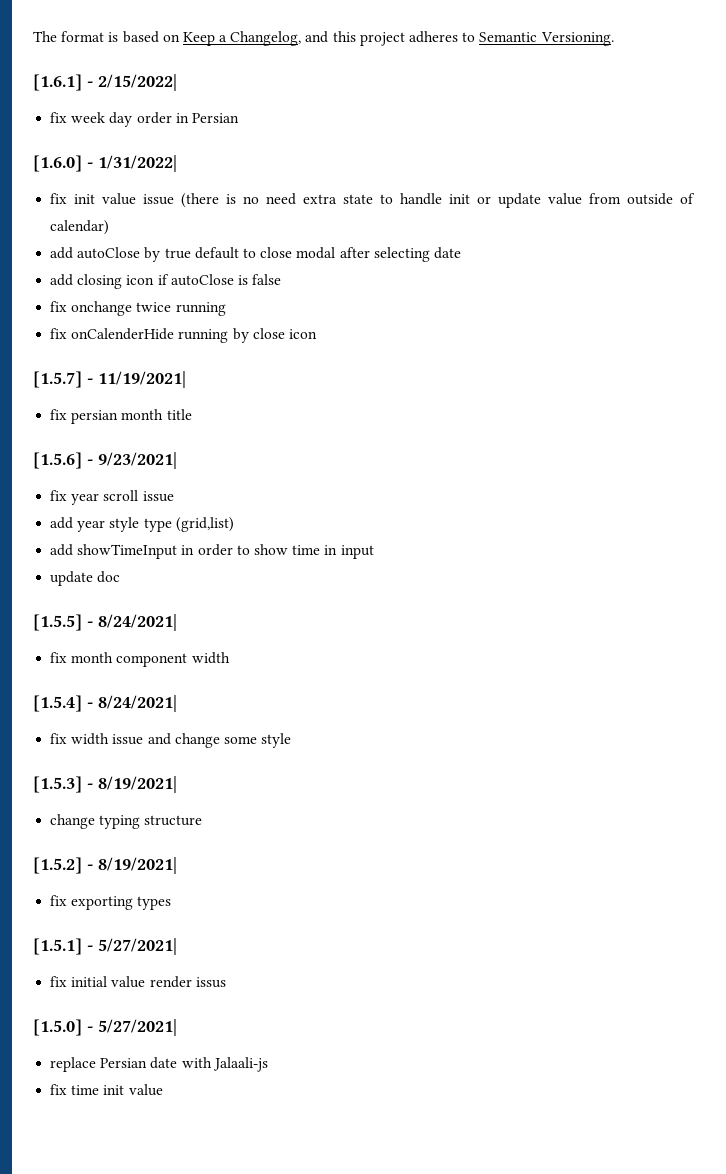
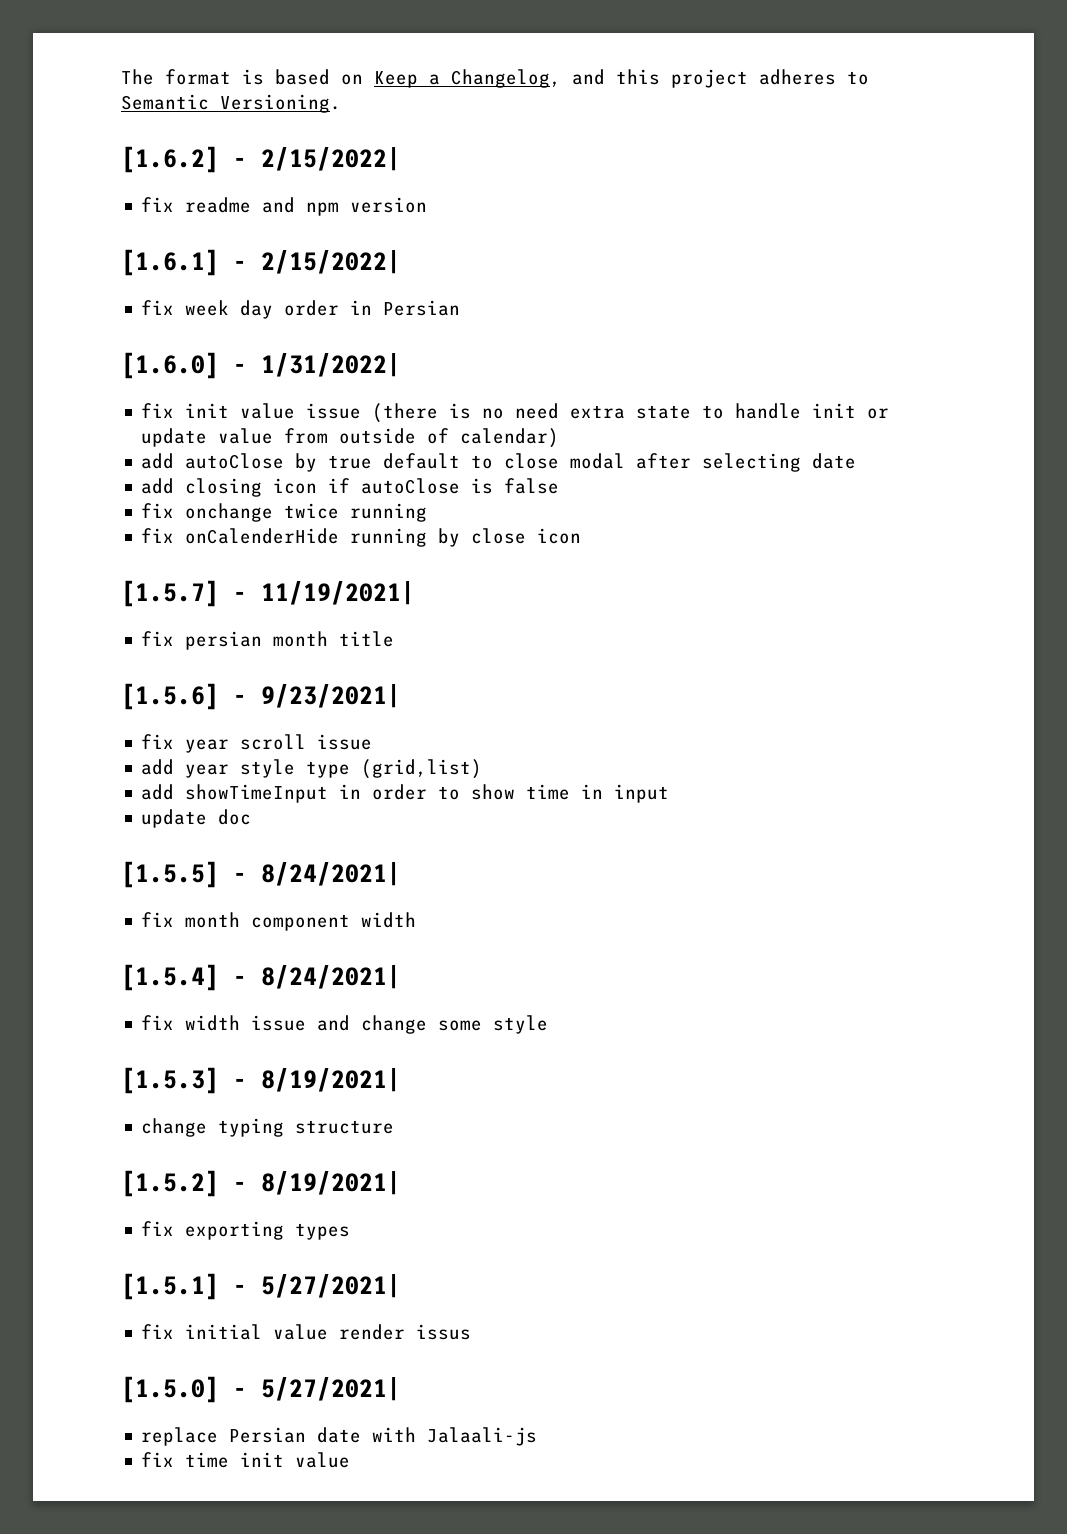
+ [1.6.2] - 2/15/2022|
+ fix readme and npm version

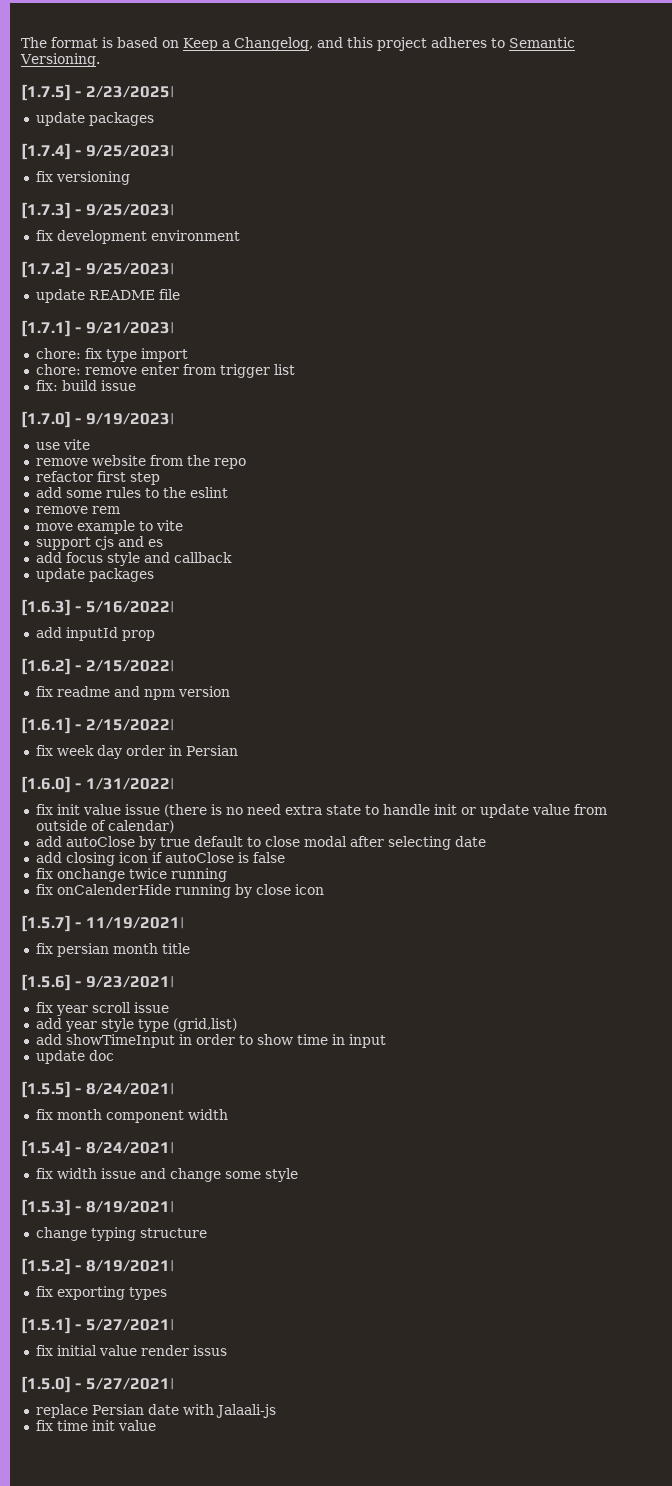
+ [1.7.5] - 2/23/2025|
+ update packages
+ [1.7.4] - 9/25/2023|
+ fix versioning
+ [1.7.3] - 9/25/2023|
+ fix development environment
+ [1.7.2] - 9/25/2023|
+ update README file
+ [1.7.1] - 9/21/2023|
+ chore: fix type import
+ chore: remove enter from trigger list
+ fix: build issue
+ [1.7.0] - 9/19/2023|
+ use vite
+ remove website from the repo
+ refactor first step
+ add some rules to the eslint
+ remove rem
+ move example to vite
+ support cjs and es
+ add focus style and callback
+ update packages
+ [1.6.3] - 5/16/2022|
+ add inputId prop

